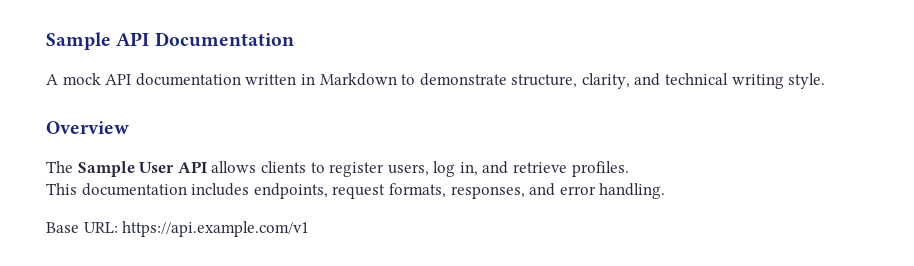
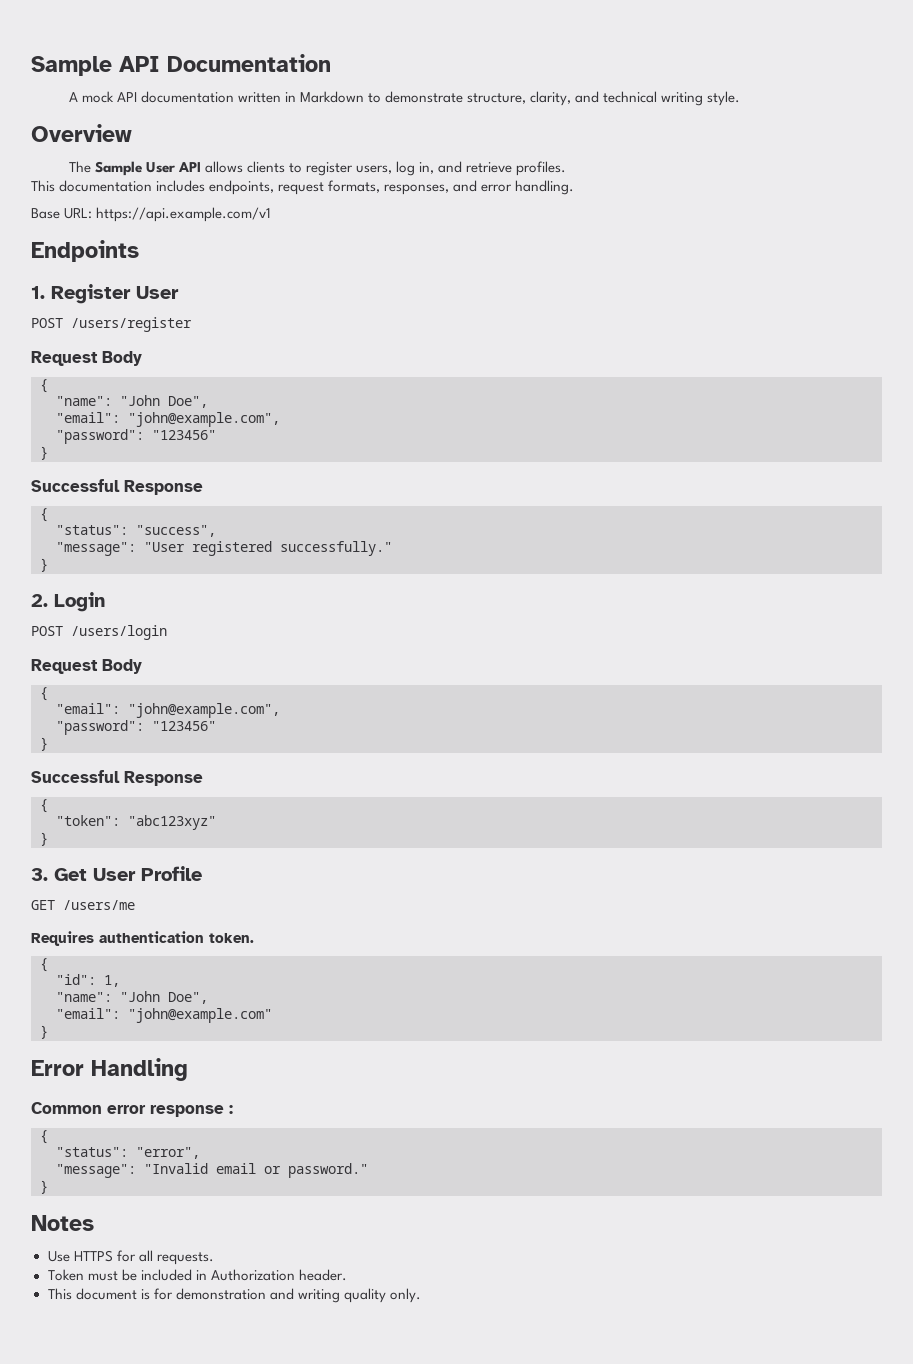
+ Endpoints
+ 1. Register User
+ POST /users/register
+ Request Body
+ {
+ "name": "John Doe",
+ "email": "john@example.com",
+ "password": "123456"
+ }
+ Successful Response
+ {
+ "status": "success",
+ "message": "User registered successfully."
+ }
+ 2. Login
+ POST /users/login
+ Request Body
+ {
+ "email": "john@example.com",
+ "password": "123456"
+ }
+ Successful Response
+ {
+ "token": "abc123xyz"
+ }
+ 3. Get User Profile
+ GET /users/me
+ Requires authentication token.
+ {
+ "id": 1,
+ "name": "John Doe",
+ "email": "john@example.com"
+ }
+ Error Handling
+ Common error response :
+ {
+ "status": "error",
+ "message": "Invalid email or password."
+ }
+ Notes
+ Use HTTPS for all requests.
+ Token must be included in Authorization header.
+ This document is for demonstration and writing quality only.

